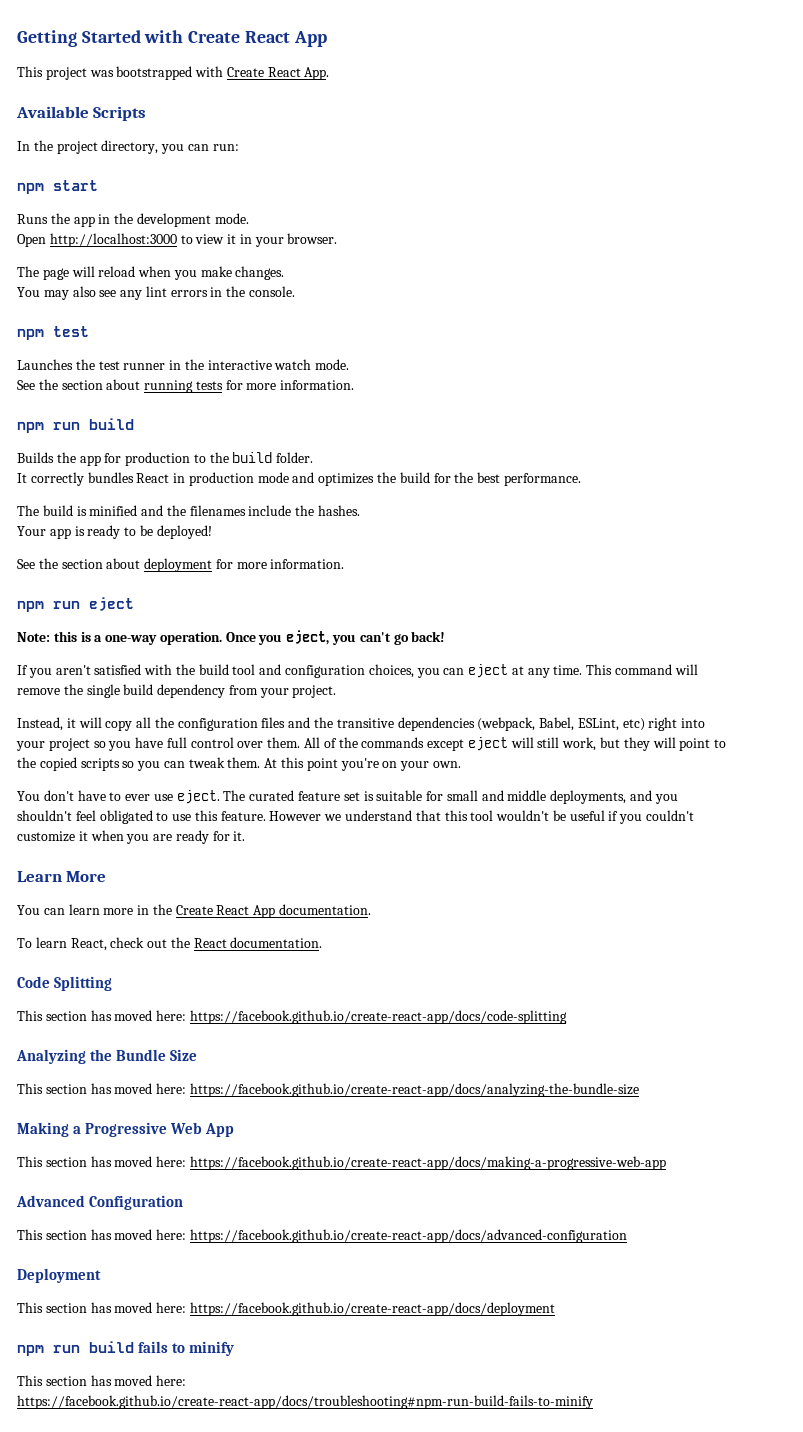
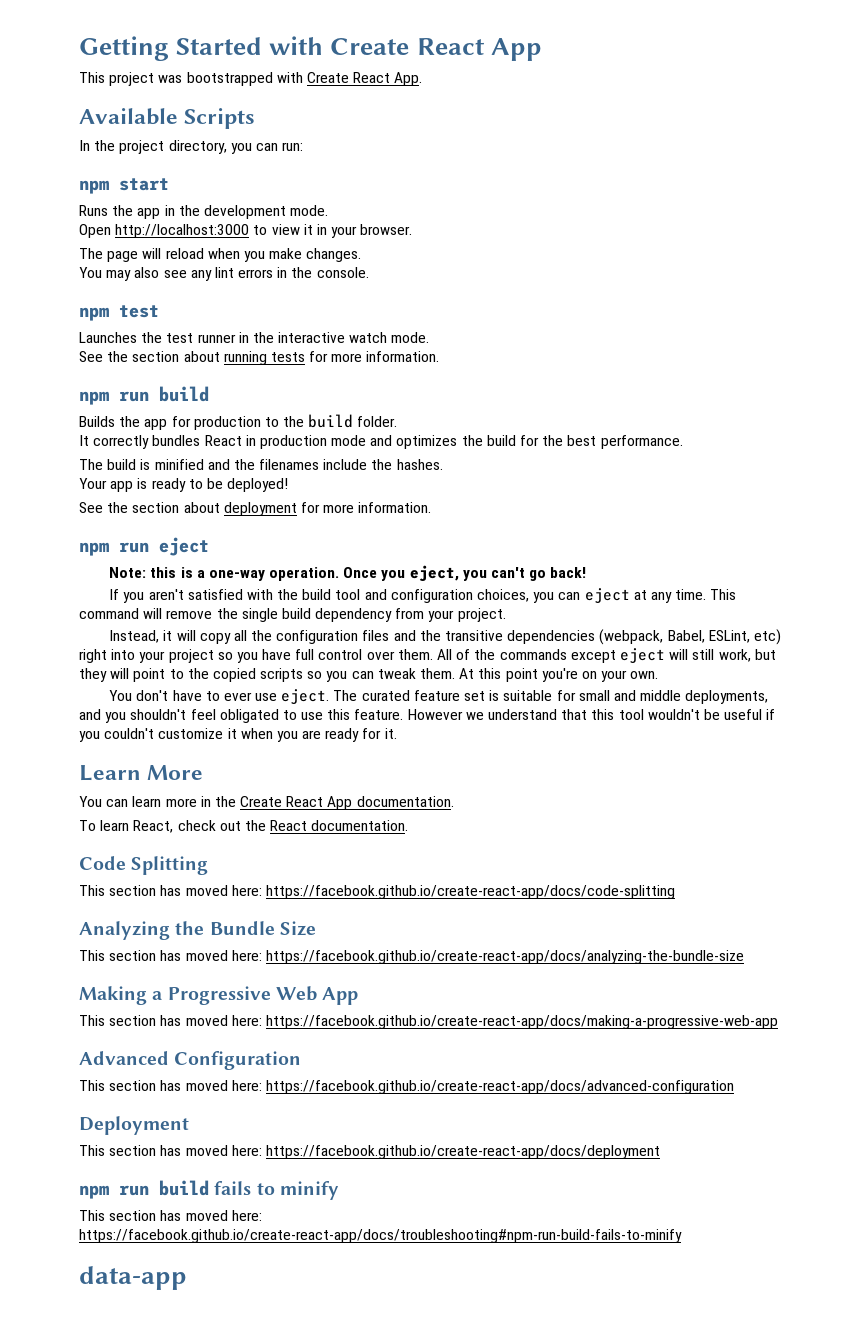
+ data-app

